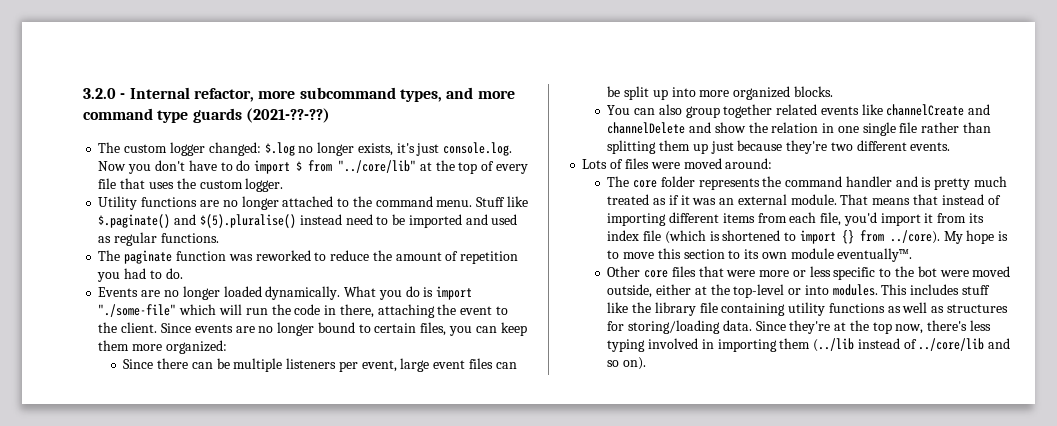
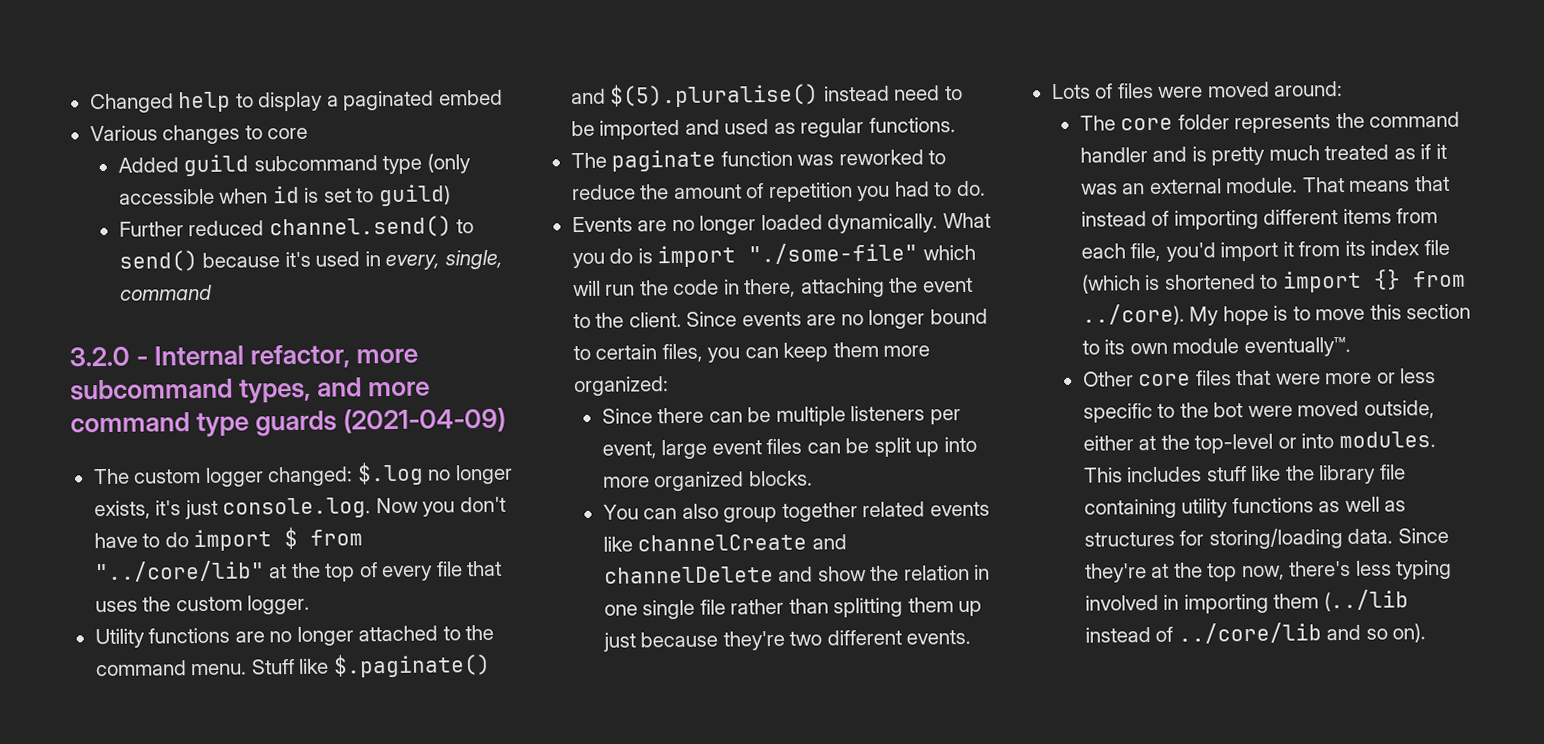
+ Changed help to display a paginated embed
+ Various changes to core
+ Added guild subcommand type (only accessible when id is set to guild)
+ Further reduced channel.send() to send() because it's used in every, single, command
- 3.2.0 - Internal refactor, more subcommand types, and more command type guards (2021-??-??)
+ 3.2.0 - Internal refactor, more subcommand types, and more command type guards (2021-04-09)

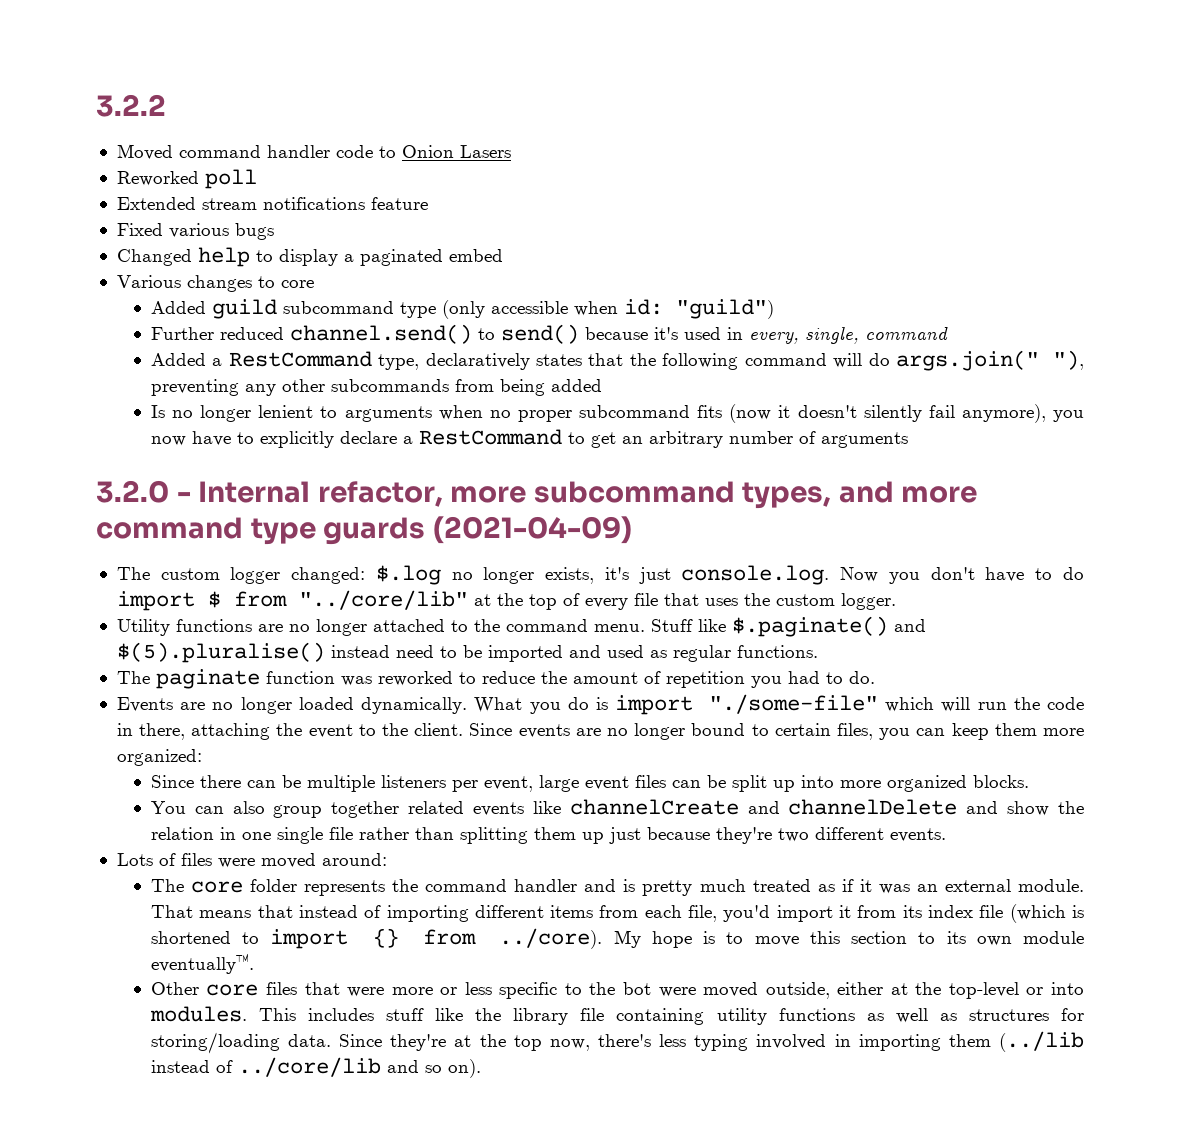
+ 3.2.2
+ Moved command handler code to Onion Lasers
+ Reworked poll
+ Extended stream notifications feature
+ Fixed various bugs
- Added guild subcommand type (only accessible when id is set to guild)
+ Added guild subcommand type (only accessible when id: "guild")
+ Added a RestCommand type, declaratively states that the following command will do args.join(" "), preventing any other subcommands from being added
+ Is no longer lenient to arguments when no proper subcommand fits (now it doesn't silently fail anymore), you now have to explicitly declare a RestCommand to get an arbitrary number of arguments

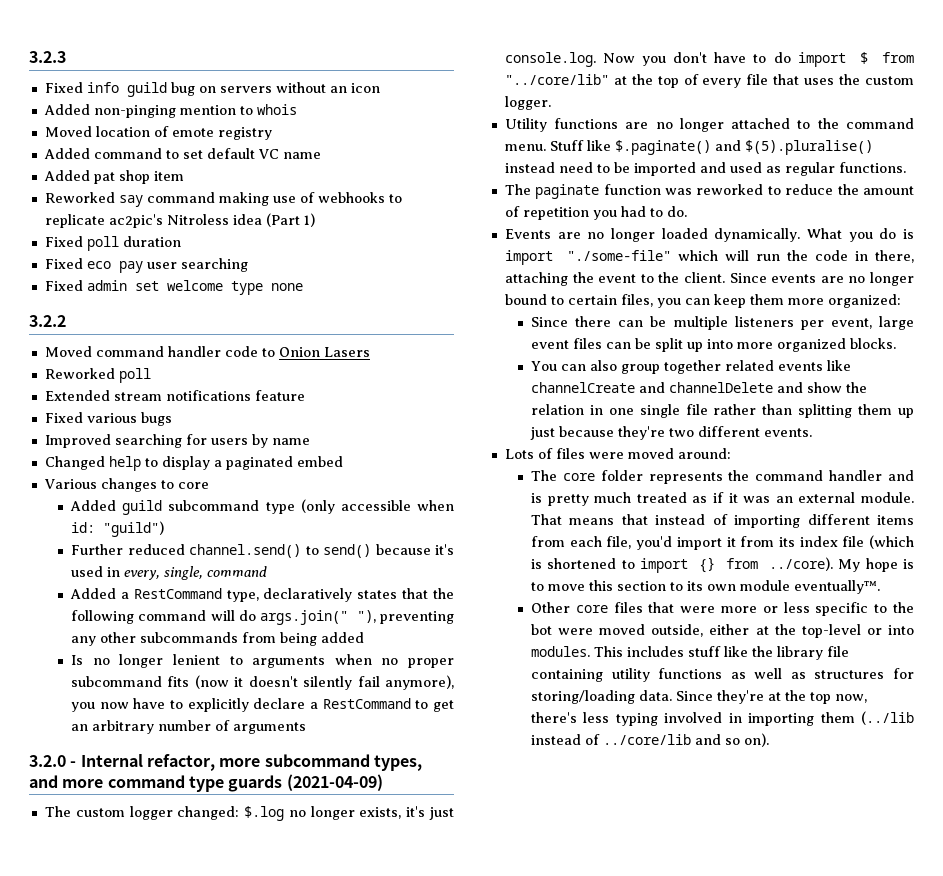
+ 3.2.3
+ Fixed info guild bug on servers without an icon
+ Added non-pinging mention to whois
+ Moved location of emote registry
+ Added command to set default VC name
+ Added pat shop item
+ Reworked say command making use of webhooks to replicate ac2pic's Nitroless idea (Part 1)
+ Fixed poll duration
+ Fixed eco pay user searching
+ Fixed admin set welcome type none
+ Improved searching for users by name

